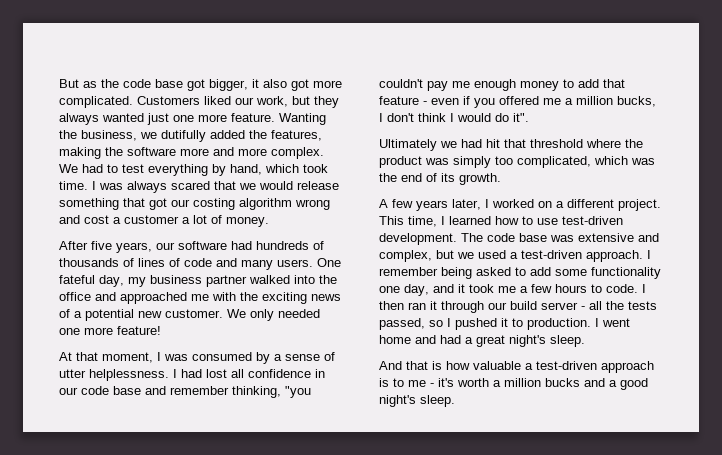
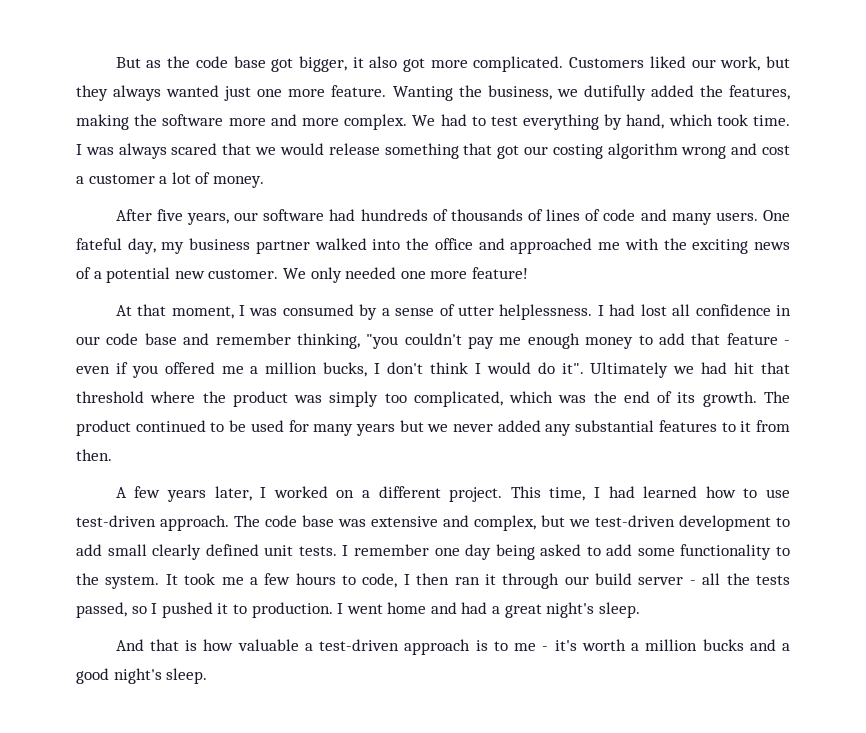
- I had lost all confidence in our code base and remember thinking, "you couldn't pay me enough money to add that feature - even if you offered me a million bucks, I don't think I would do it".
- Ultimately we had hit that threshold where the product was simply too complicated, which was the end of its growth.
+ I had lost all confidence in our code base and remember thinking, "you couldn't pay me enough money to add that feature - even if you offered me a million bucks, I don't think I would do it". Ultimately we had hit that threshold where the product was simply too complicated, which was the end of its growth. The product continued to be used for many years but we never added any substantial features to it from then.
- This time, I learned how to use test-driven development.
+ This time, I had learned how to use test-driven approach.
- The code base was extensive and complex, but we used a test-driven approach. I remember being asked to add some functionality one day, and it took me a few hours to code. I then ran it through our build server - all the tests passed, so I pushed it to production.
+ The code base was extensive and complex, but we test-driven development to add small clearly defined unit tests. I remember one day being asked to add some functionality to the system. It took me a few hours to code, I then ran it through our build server - all the tests passed, so I pushed it to production.

